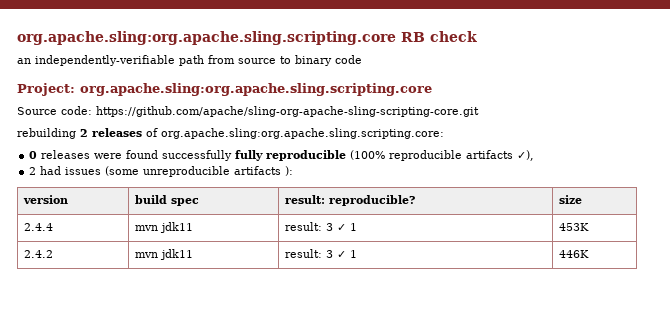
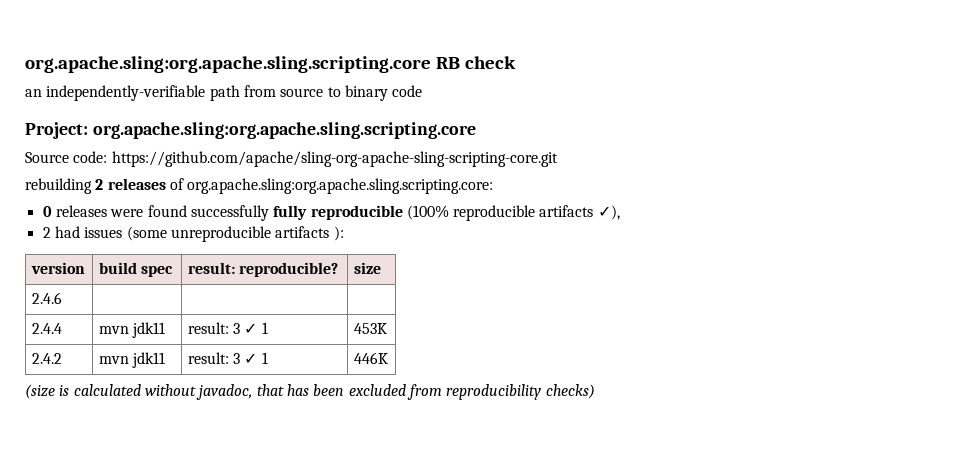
+ 2.4.6 | | |
+ (size is calculated without javadoc, that has been excluded from reproducibility checks)

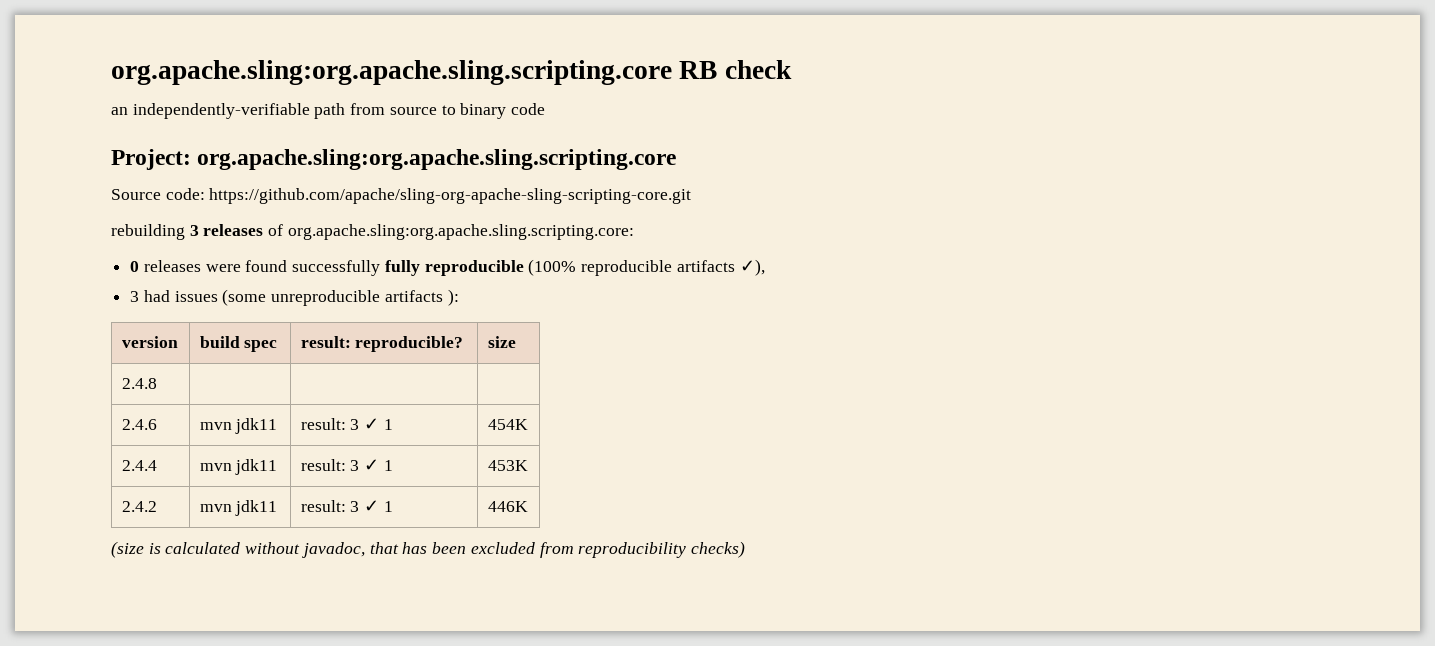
- rebuilding 2 releases of org.apache.sling:org.apache.sling.scripting.core:
+ rebuilding 3 releases of org.apache.sling:org.apache.sling.scripting.core:
- 2 had issues (some unreproducible artifacts ):
+ 3 had issues (some unreproducible artifacts ):
- 2.4.6 | | |
+ 2.4.8 | | |
+ 2.4.6 | mvn jdk11 | result: 3 ✓ 1 | 454K

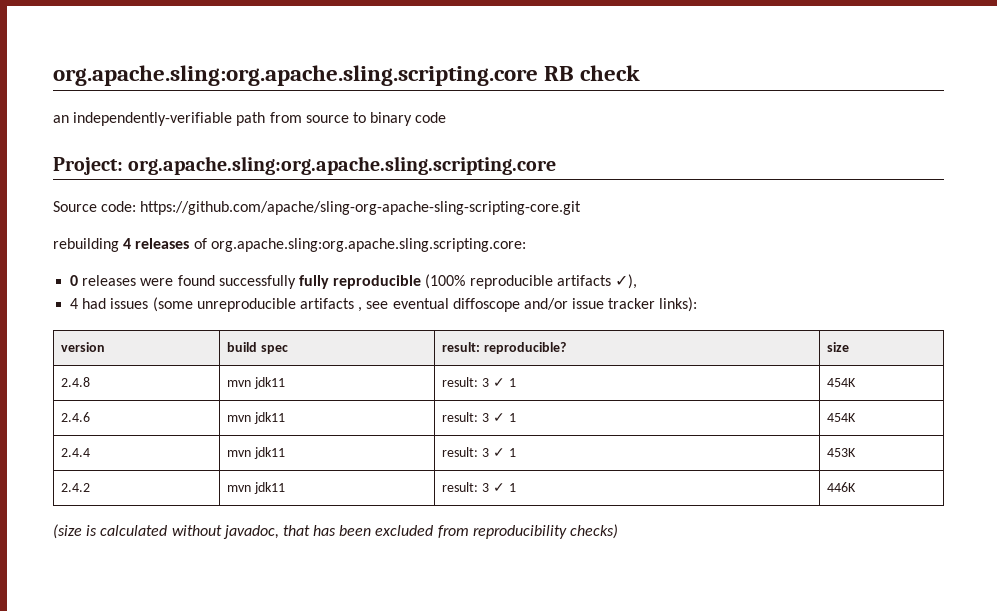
- rebuilding 3 releases of org.apache.sling:org.apache.sling.scripting.core:
+ rebuilding 4 releases of org.apache.sling:org.apache.sling.scripting.core:
- 3 had issues (some unreproducible artifacts ):
+ 4 had issues (some unreproducible artifacts , see eventual diffoscope and/or issue tracker links):
- 2.4.8 | | |
+ 2.4.8 | mvn jdk11 | result: 3 ✓ 1 | 454K

